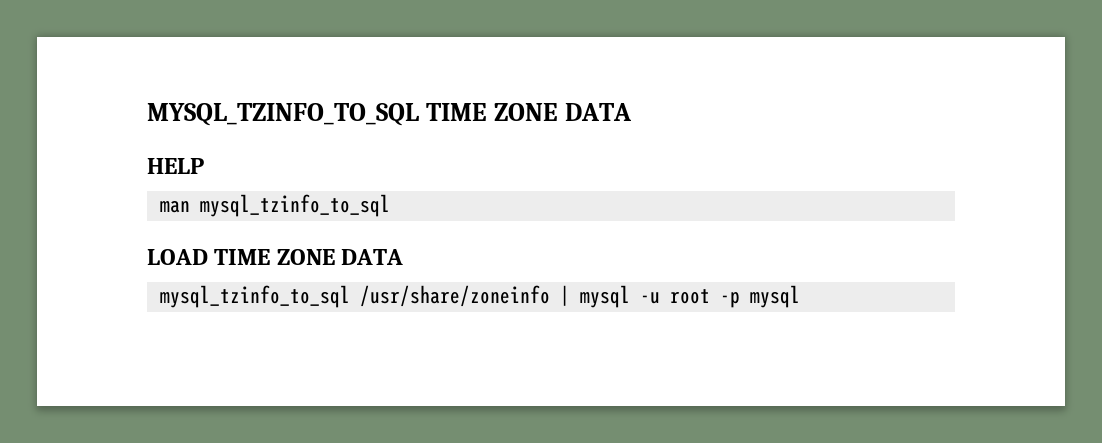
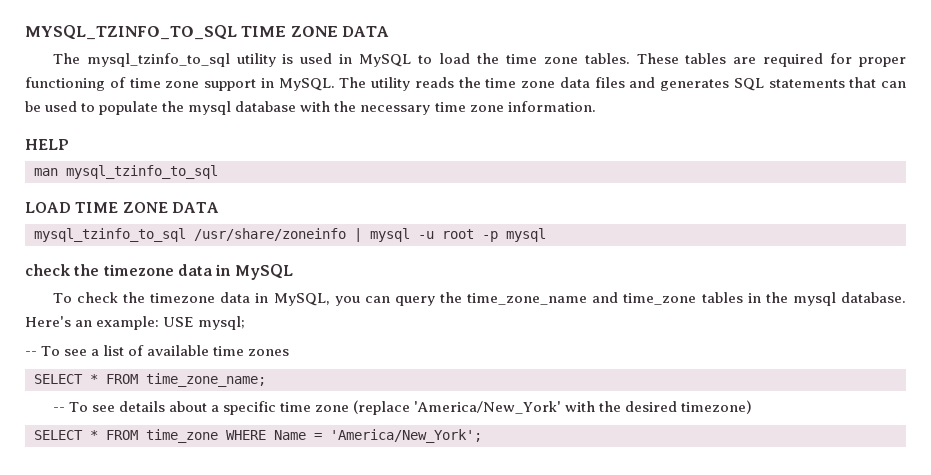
+ The mysql_tzinfo_to_sql utility is used in MySQL to load the time zone tables. These tables are required for proper functioning of time zone support in MySQL. The utility reads the time zone data files and generates SQL statements that can be used to populate the mysql database with the necessary time zone information.
+ check the timezone data in MySQL
+ To check the timezone data in MySQL, you can query the time_zone_name and time_zone tables in the mysql database. Here's an example: USE mysql;
+ -- To see a list of available time zones
+ SELECT * FROM time_zone_name;
+ -- To see details about a specific time zone (replace 'America/New_York' with the desired timezone)
+ SELECT * FROM time_zone WHERE Name = 'America/New_York';

